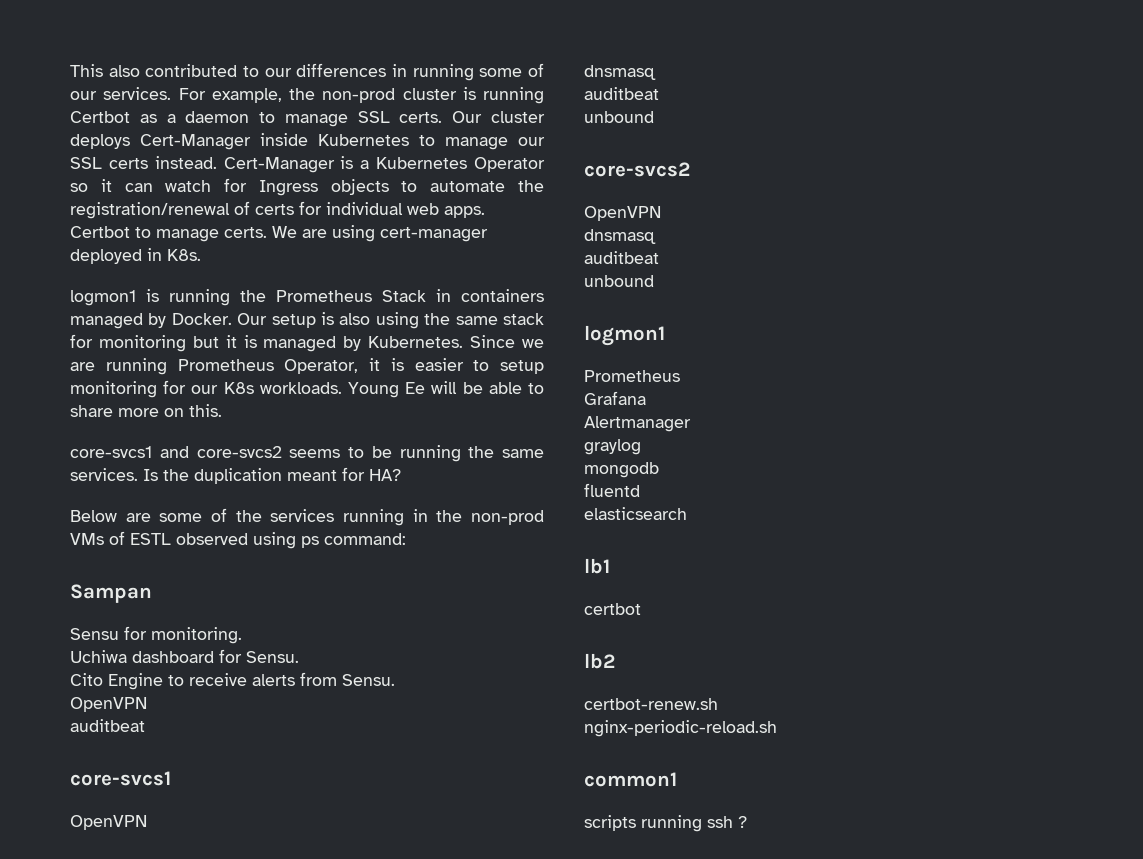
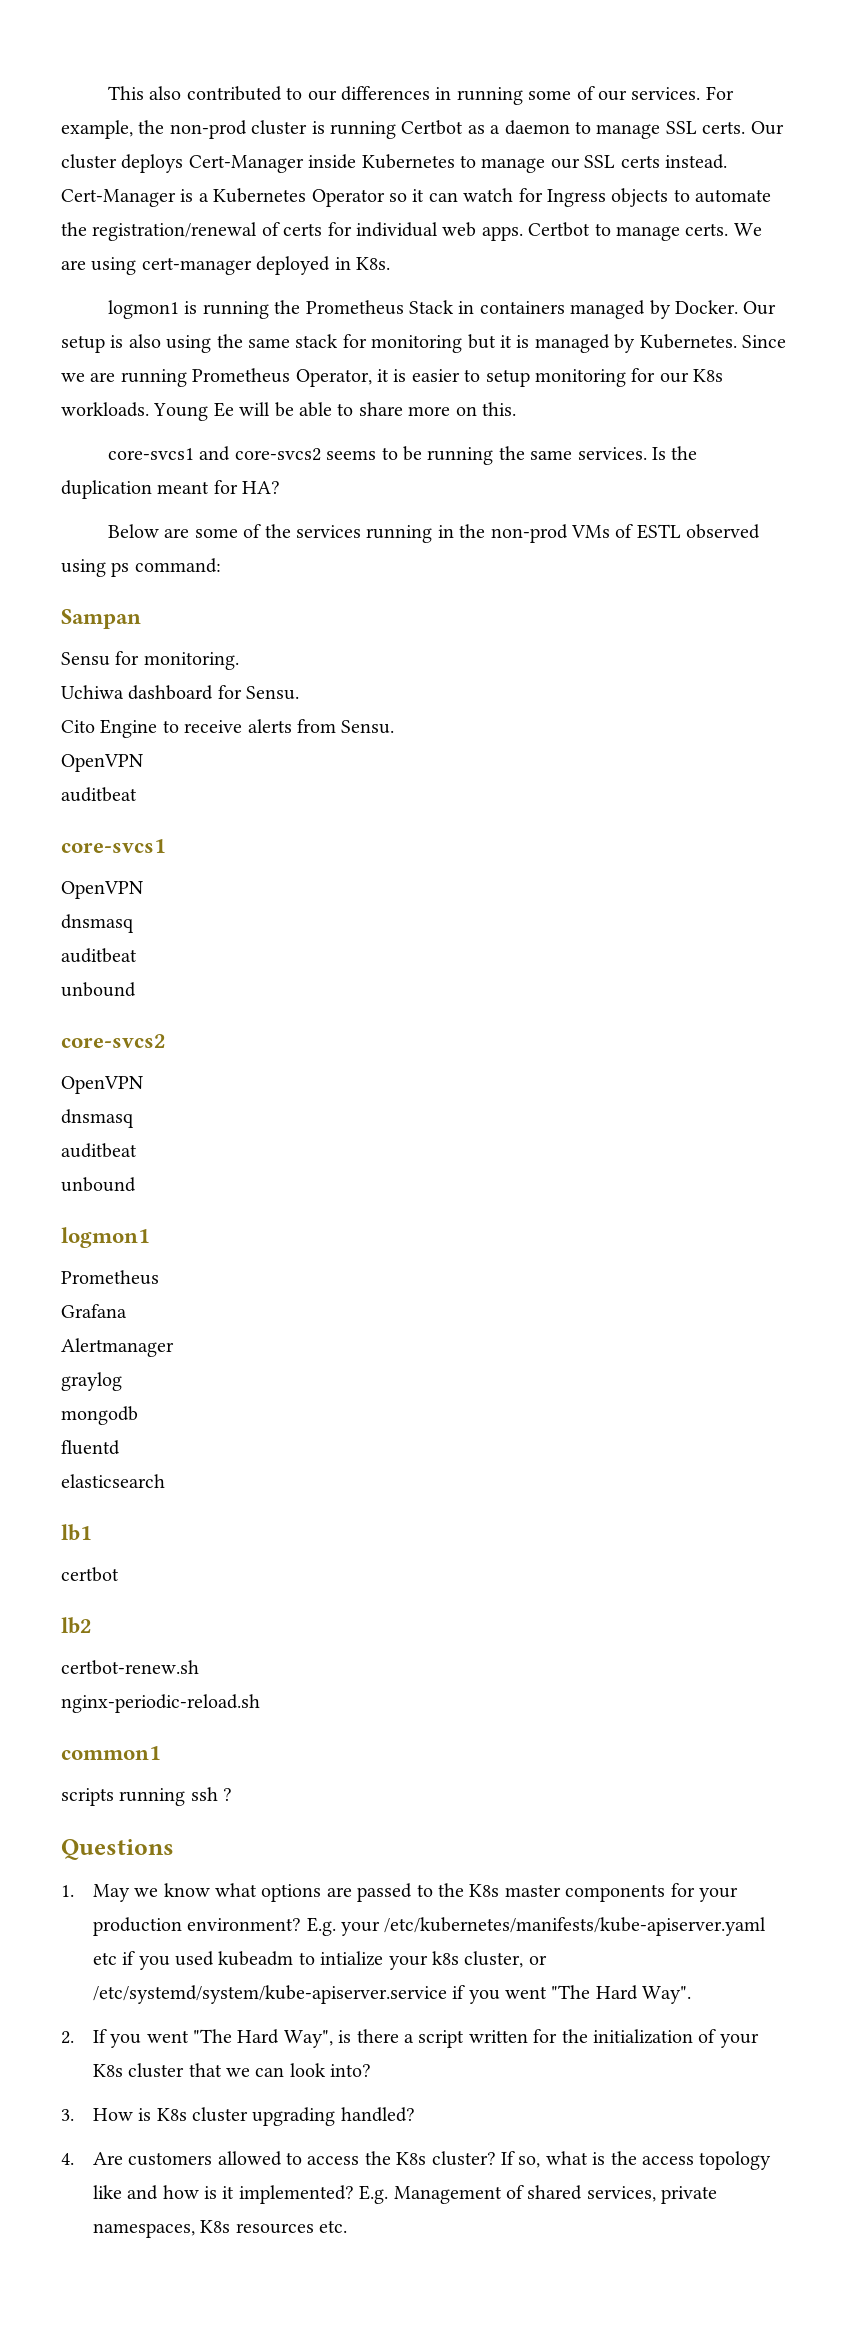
+ Questions
+ 1. May we know what options are passed to the K8s master components for your production environment? E.g. your /etc/kubernetes/manifests/kube-apiserver.yaml etc if you used kubeadm to intialize your k8s cluster, or /etc/systemd/system/kube-apiserver.service if you went "The Hard Way".
+ 2. If you went "The Hard Way", is there a script written for the initialization of your K8s cluster that we can look into?
+ 3. How is K8s cluster upgrading handled?
+ 4. Are customers allowed to access the K8s cluster? If so, what is the access topology like and how is it implemented? E.g. Management of shared services, private namespaces, K8s resources etc.

